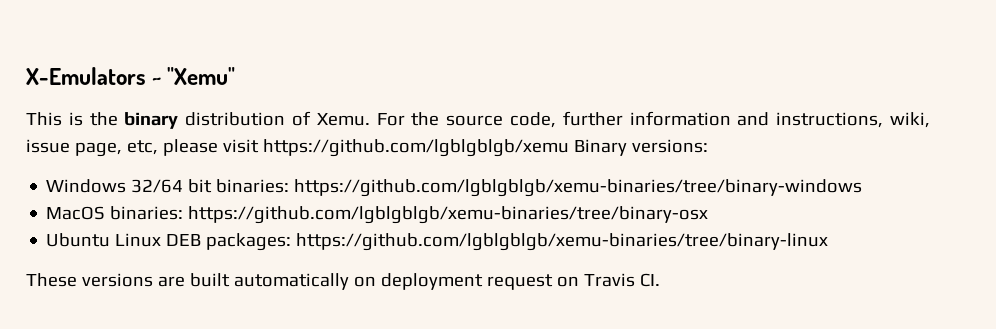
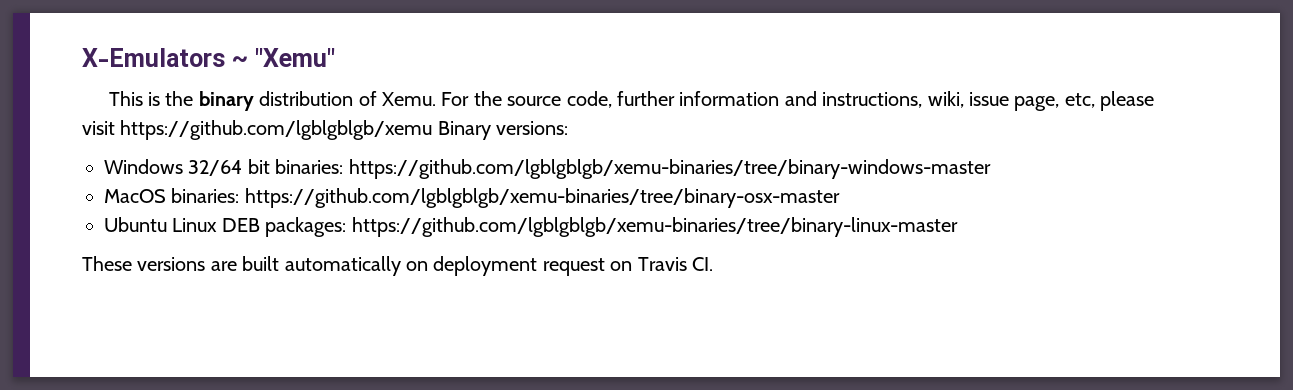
- Windows 32/64 bit binaries: https://github.com/lgblgblgb/xemu-binaries/tree/binary-windows
+ Windows 32/64 bit binaries: https://github.com/lgblgblgb/xemu-binaries/tree/binary-windows-master
- MacOS binaries: https://github.com/lgblgblgb/xemu-binaries/tree/binary-osx
+ MacOS binaries: https://github.com/lgblgblgb/xemu-binaries/tree/binary-osx-master
- Ubuntu Linux DEB packages: https://github.com/lgblgblgb/xemu-binaries/tree/binary-linux
+ Ubuntu Linux DEB packages: https://github.com/lgblgblgb/xemu-binaries/tree/binary-linux-master

